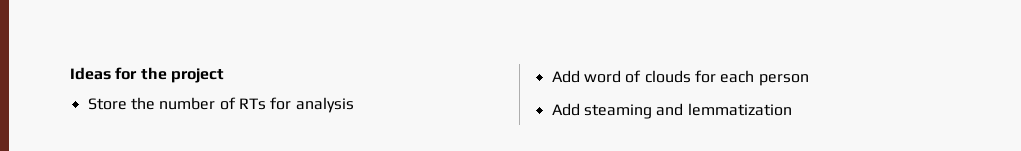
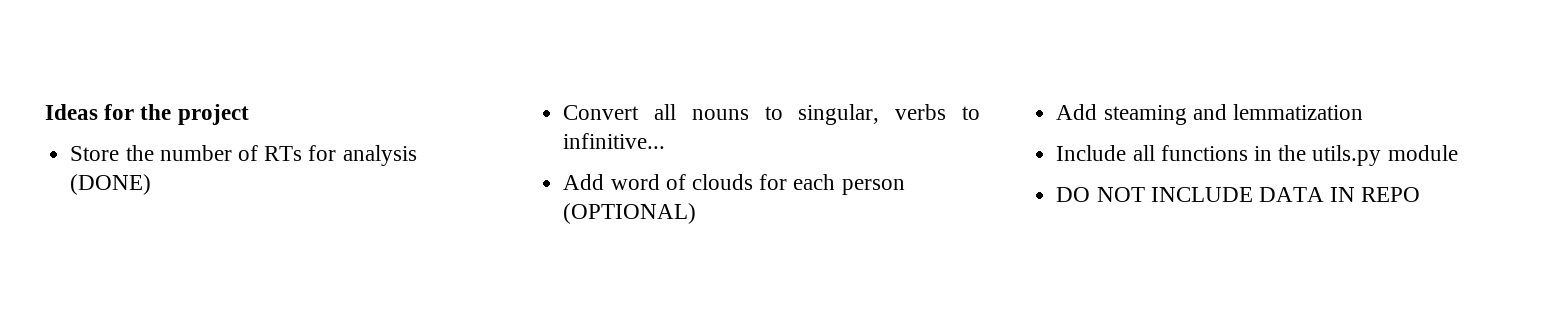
- Store the number of RTs for analysis
+ Store the number of RTs for analysis (DONE)
+ Convert all nouns to singular, verbs to infinitive...
- Add word of clouds for each person
+ Add word of clouds for each person (OPTIONAL)
+ Include all functions in the utils.py module
+ DO NOT INCLUDE DATA IN REPO

